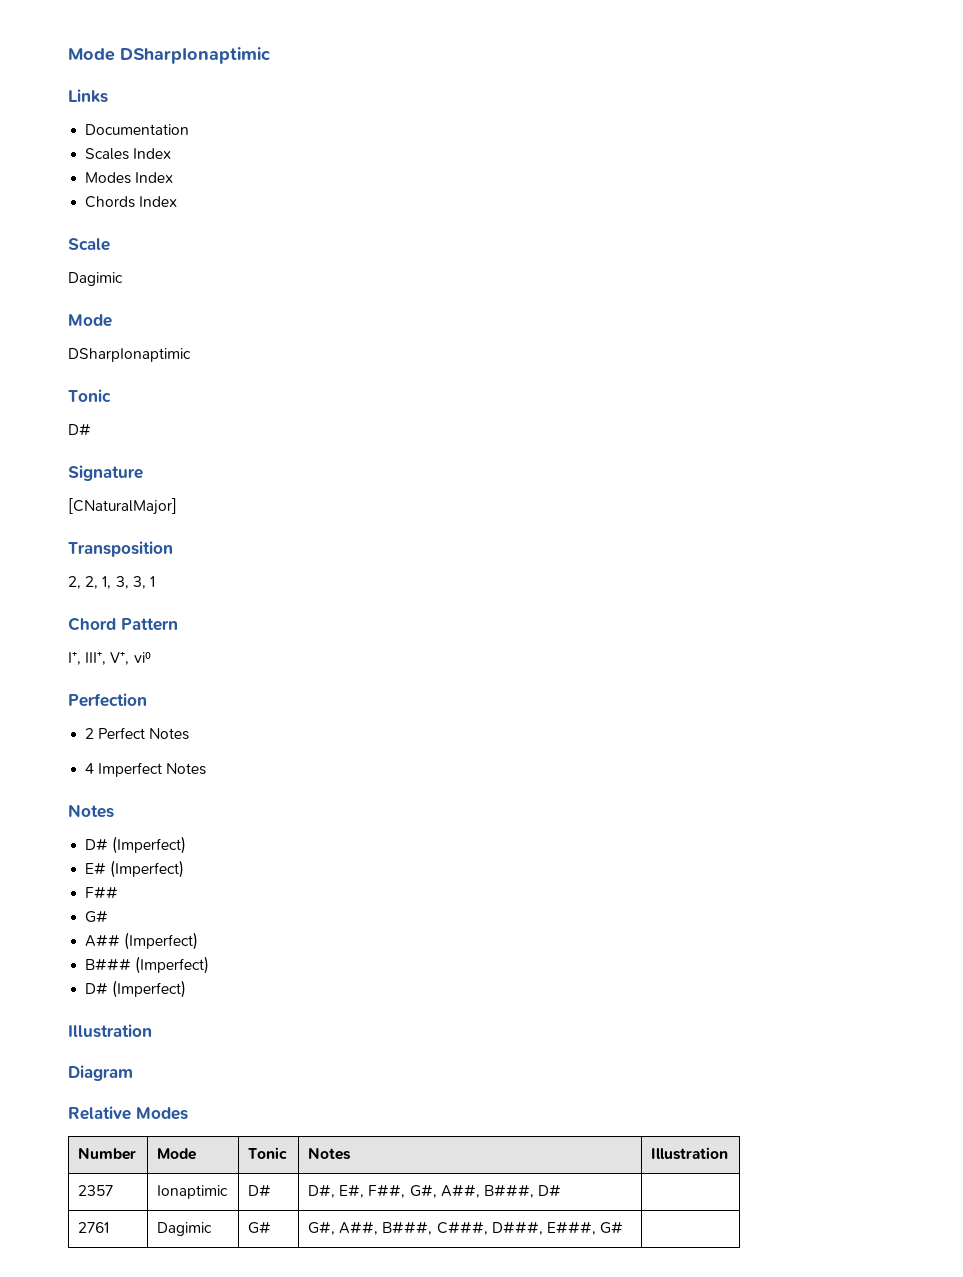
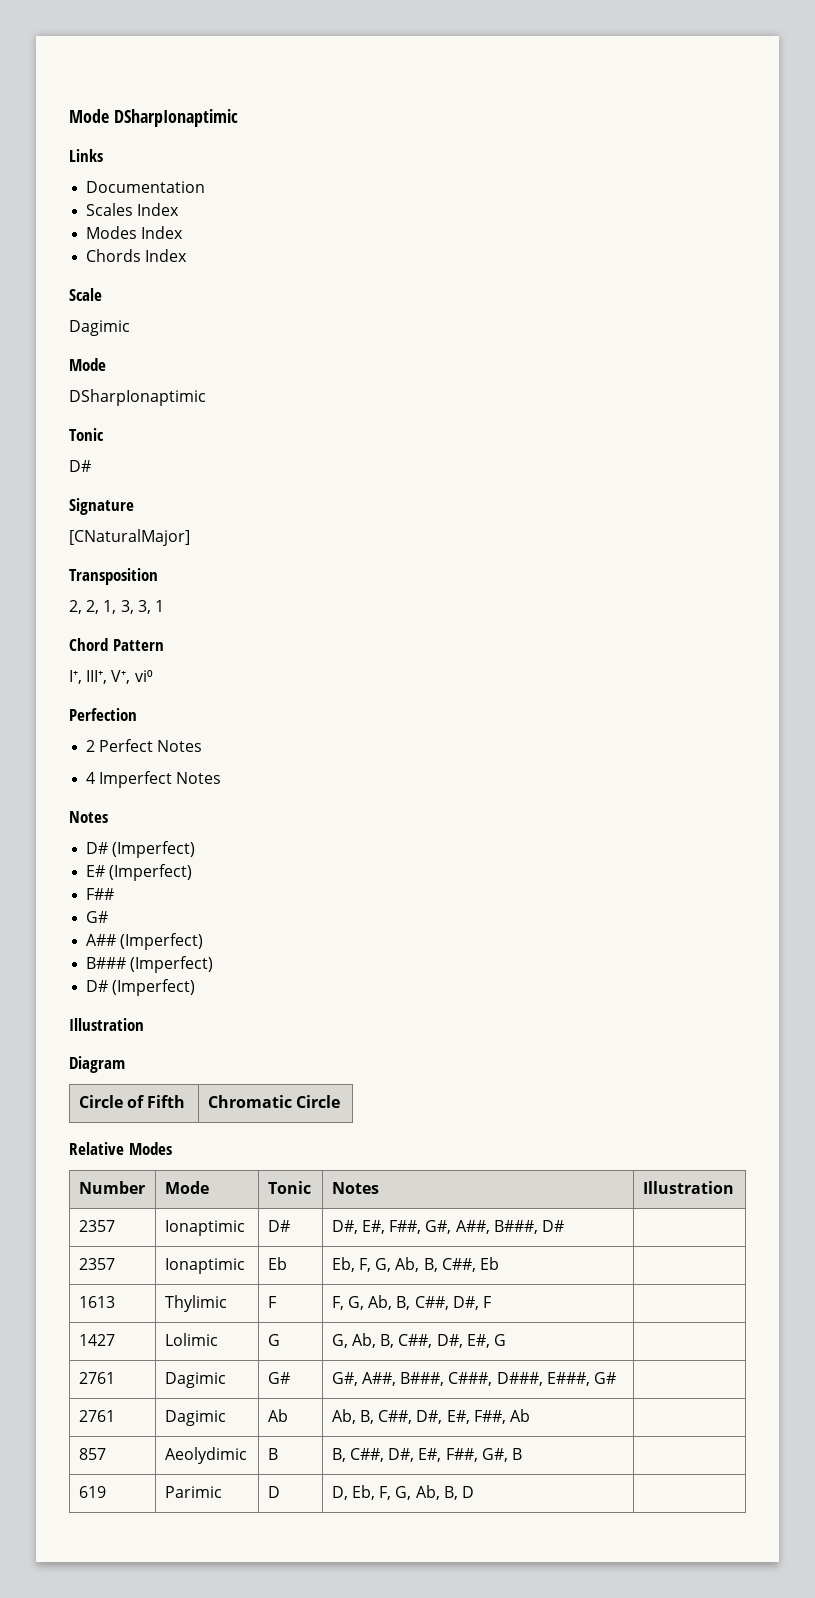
+ Circle of Fifth | Chromatic Circle
+ 2357 | Ionaptimic | Eb | Eb, F, G, Ab, B, C##, Eb |
+ 1613 | Thylimic | F | F, G, Ab, B, C##, D#, F |
+ 1427 | Lolimic | G | G, Ab, B, C##, D#, E#, G |
+ 2761 | Dagimic | Ab | Ab, B, C##, D#, E#, F##, Ab |
+ 857 | Aeolydimic | B | B, C##, D#, E#, F##, G#, B |
+ 619 | Parimic | D | D, Eb, F, G, Ab, B, D |

